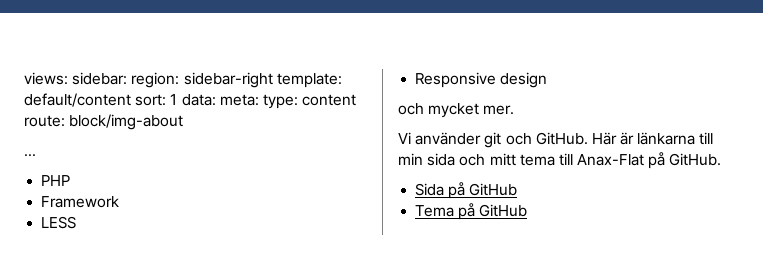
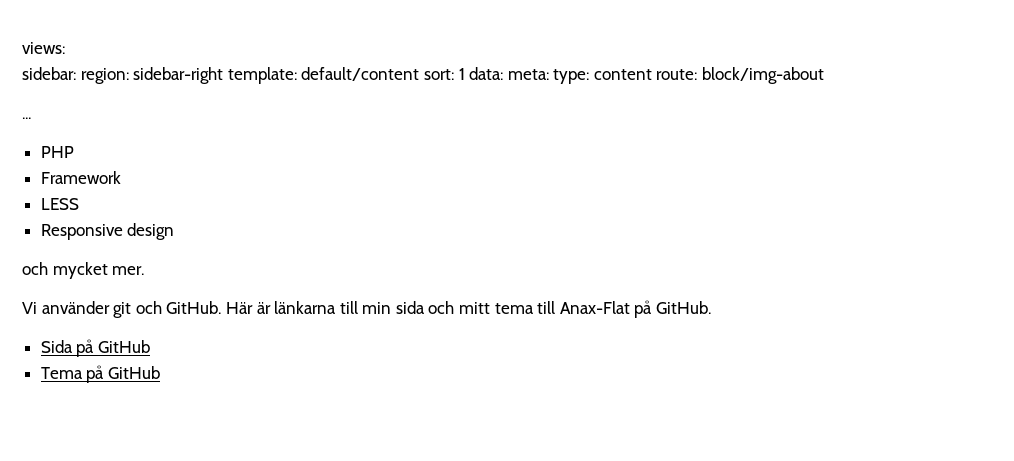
- views: sidebar: region: sidebar-right template: default/content sort: 1 data: meta: type: content route: block/img-about
+ views:
+ sidebar: region: sidebar-right template: default/content sort: 1 data: meta: type: content route: block/img-about

